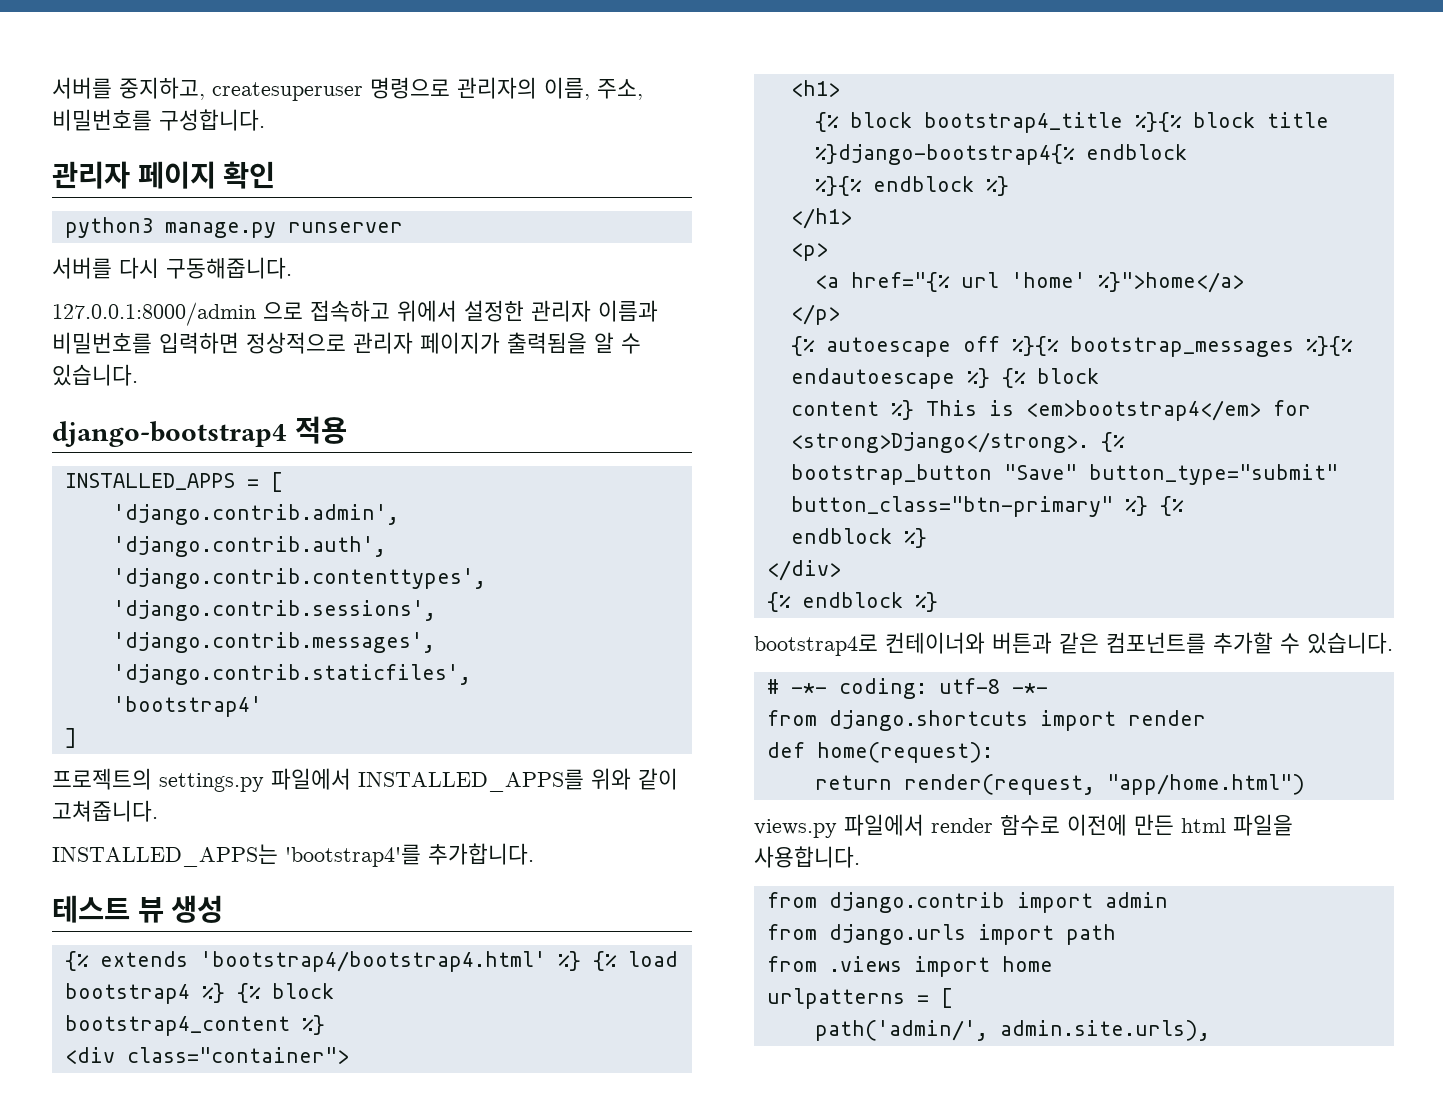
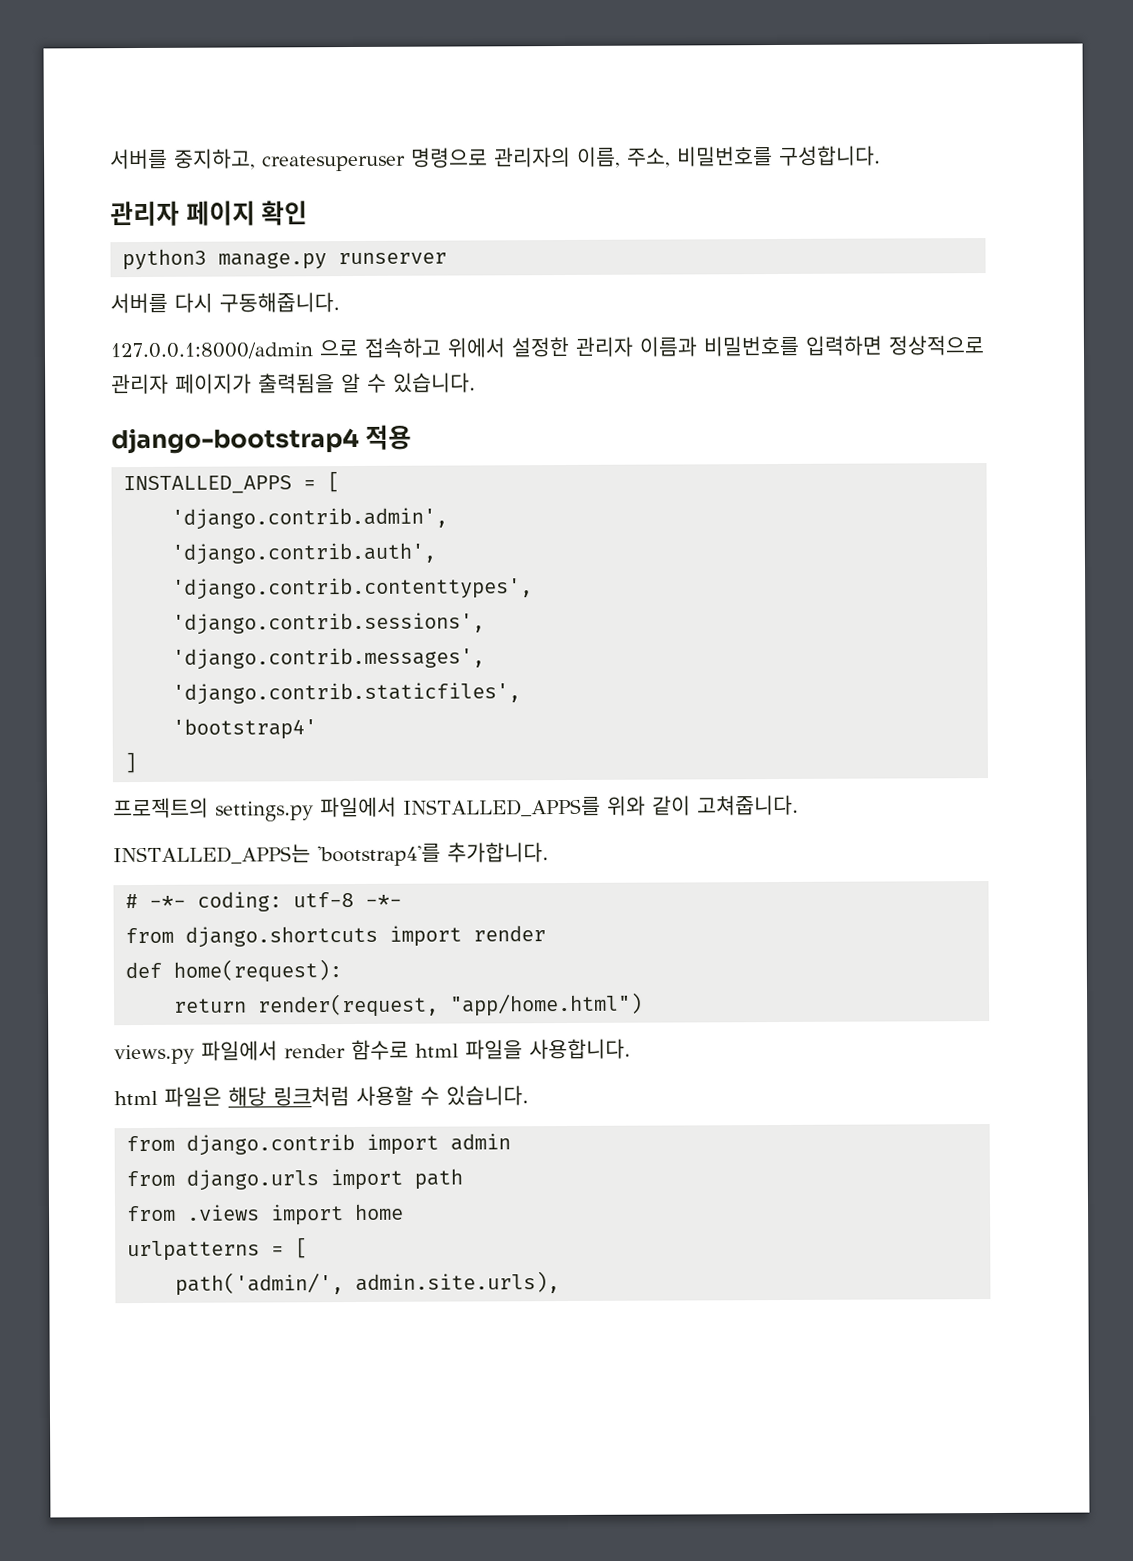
- 테스트 뷰 생성
- {% extends 'bootstrap4/bootstrap4.html' %} {% load bootstrap4 %} {% block
- bootstrap4_content %}
- <div class="container">
- <h1>
- {% block bootstrap4_title %}{% block title %}django-bootstrap4{% endblock
- %}{% endblock %}
- </h1>
- <p>
- <a href="{% url 'home' %}">home</a>
- </p>
- {% autoescape off %}{% bootstrap_messages %}{% endautoescape %} {% block
- content %} This is <em>bootstrap4</em> for <strong>Django</strong>. {%
- bootstrap_button "Save" button_type="submit" button_class="btn-primary" %} {%
- endblock %}
- </div>
- {% endblock %}
- bootstrap4로 컨테이너와 버튼과 같은 컴포넌트를 추가할 수 있습니다.
- views.py 파일에서 render 함수로 이전에 만든 html 파일을 사용합니다.
+ views.py 파일에서 render 함수로 html 파일을 사용합니다.
+ html 파일은 해당 링크처럼 사용할 수 있습니다.

